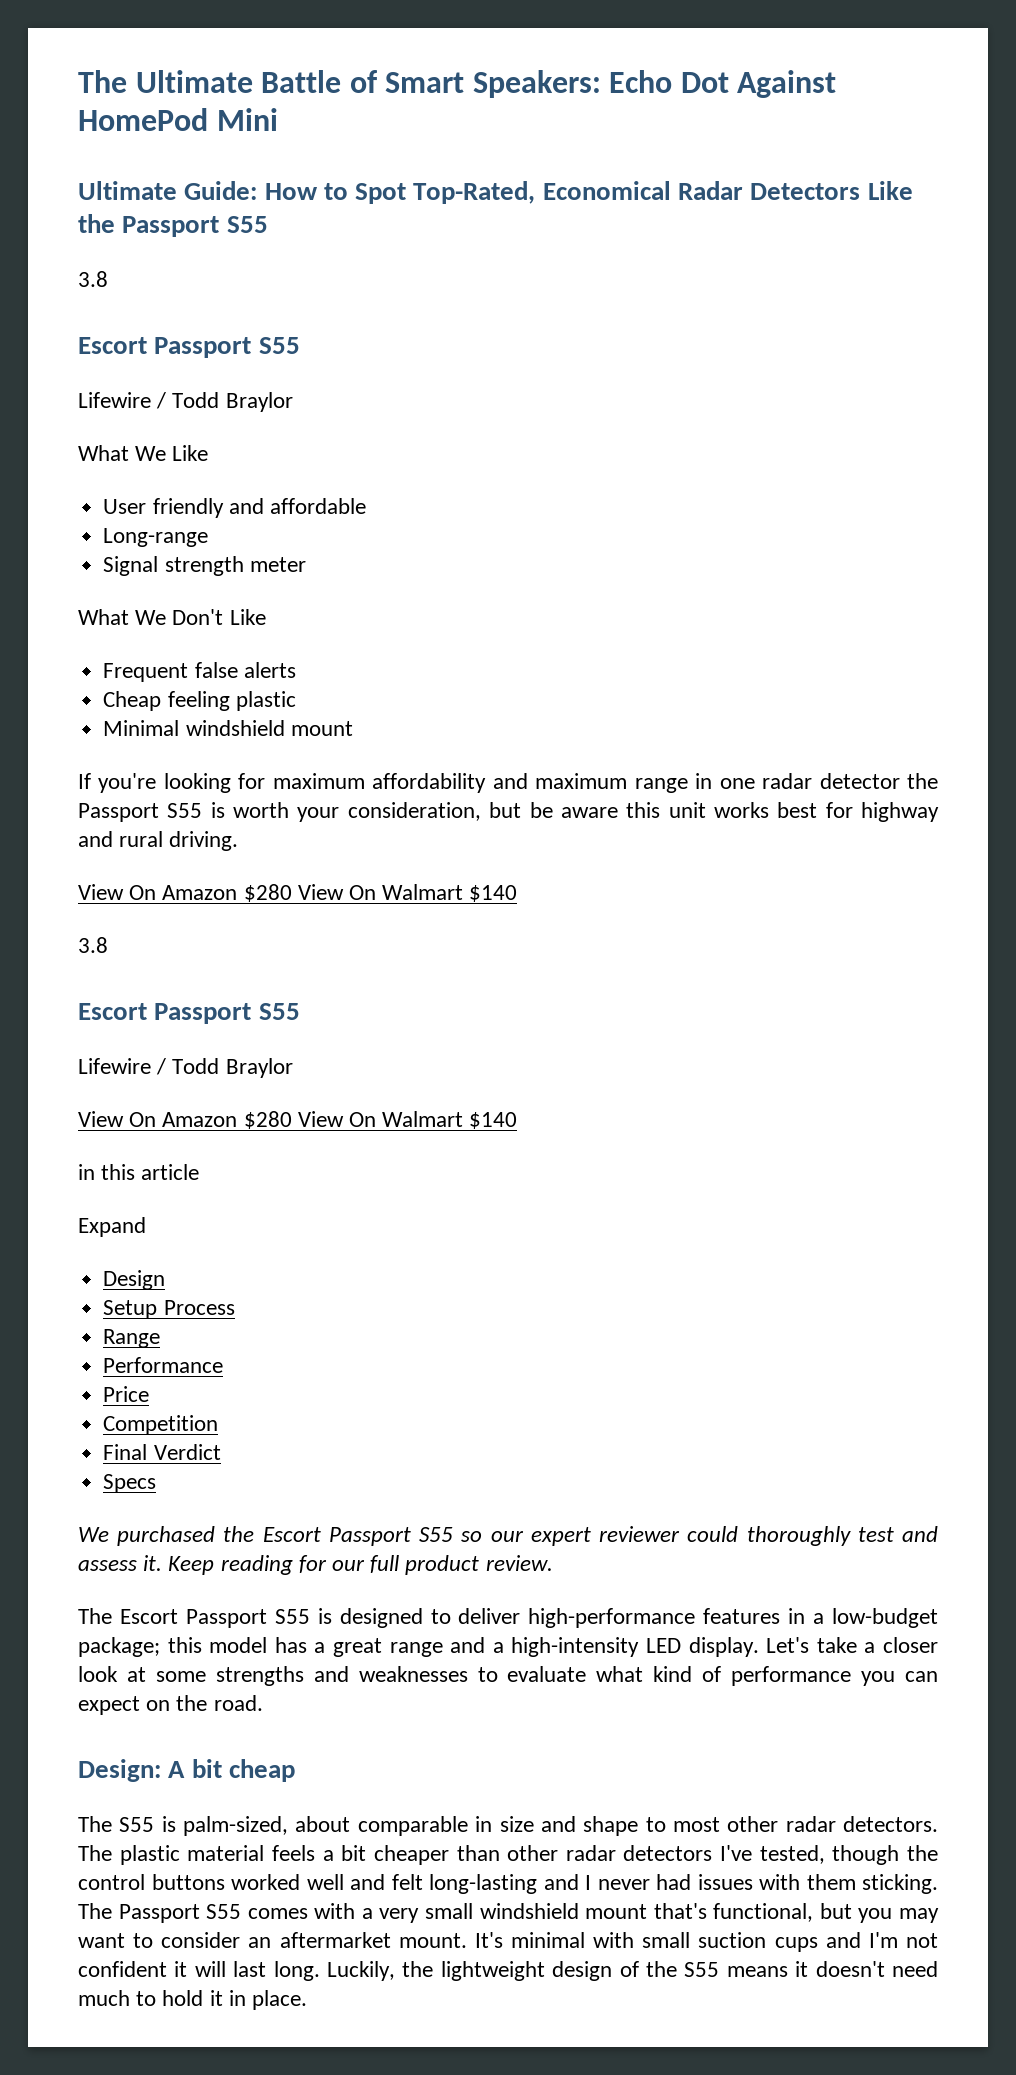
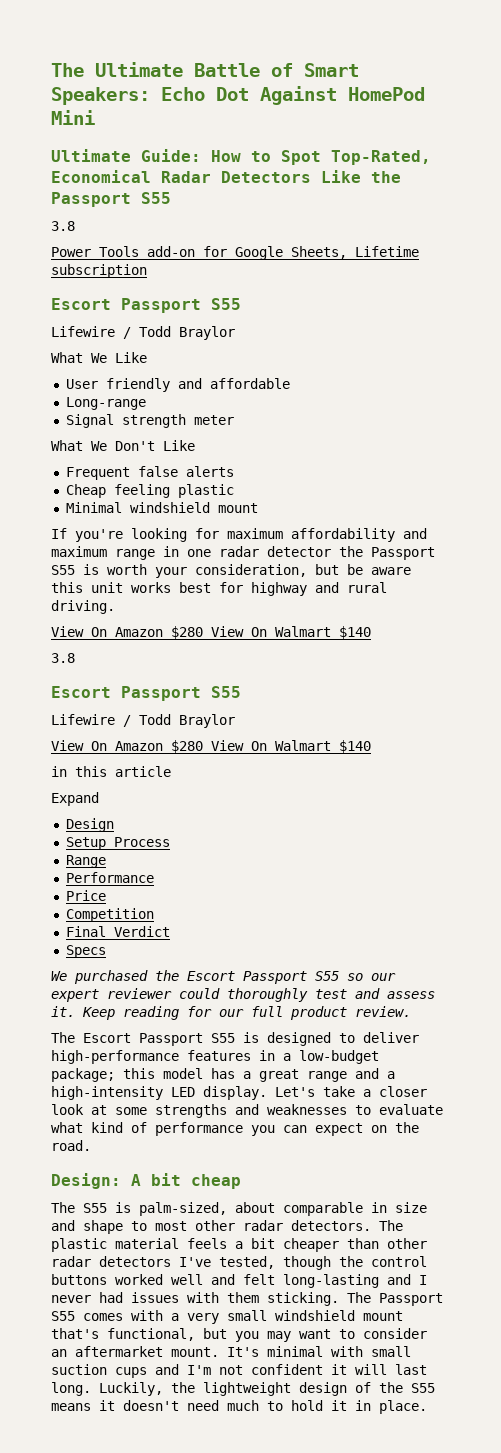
+ Power Tools add-on for Google Sheets, Lifetime subscription

